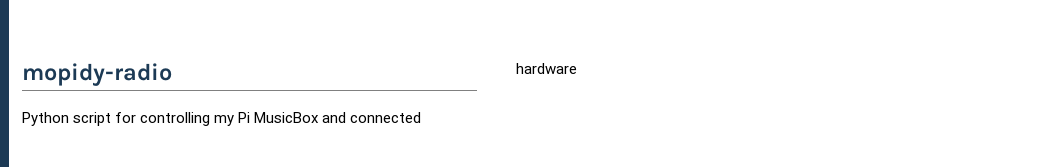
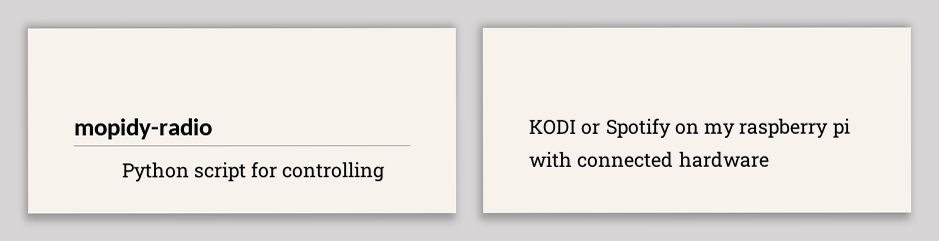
- Python script for controlling my Pi MusicBox and connected hardware
+ Python script for controlling KODI or Spotify on my raspberry pi with connected hardware

